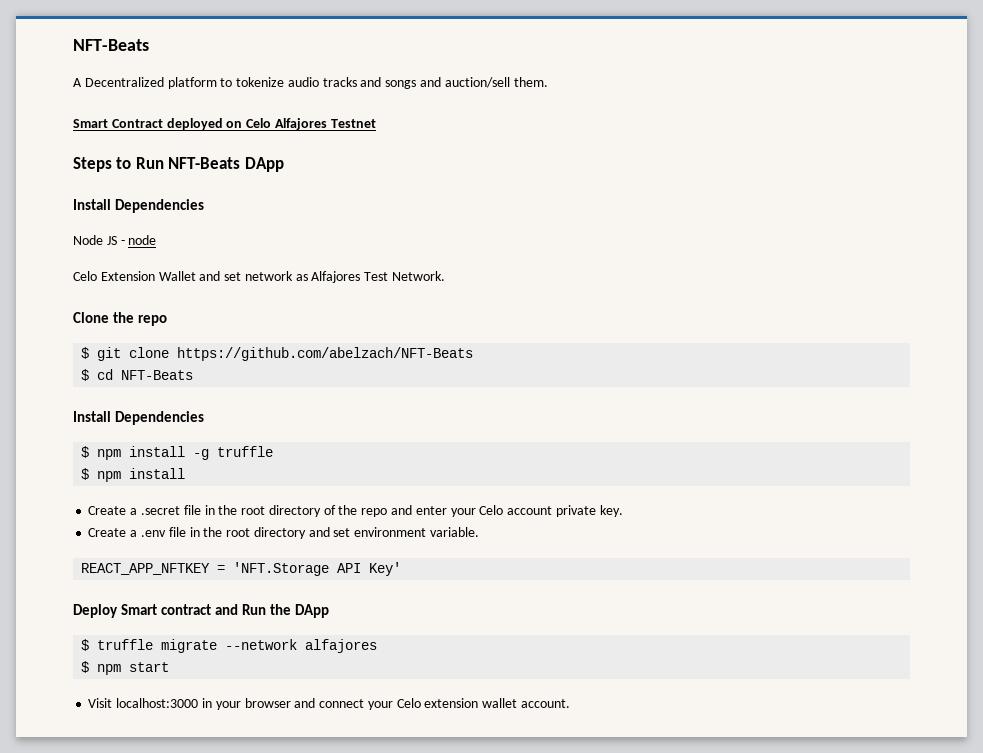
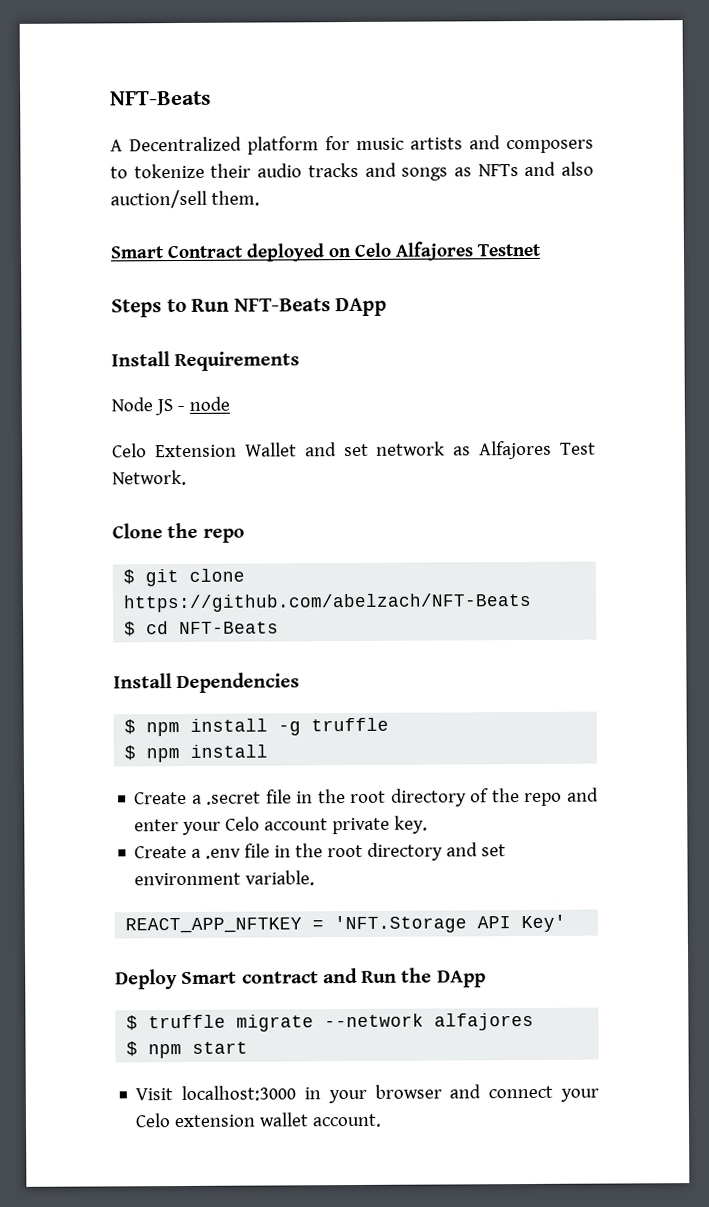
- A Decentralized platform to tokenize audio tracks and songs and auction/sell them.
+ A Decentralized platform for music artists and composers to tokenize their audio tracks and songs as NFTs and also auction/sell them.
  Steps to Run NFT-Beats DApp
- Install Dependencies
+ Install Requirements

